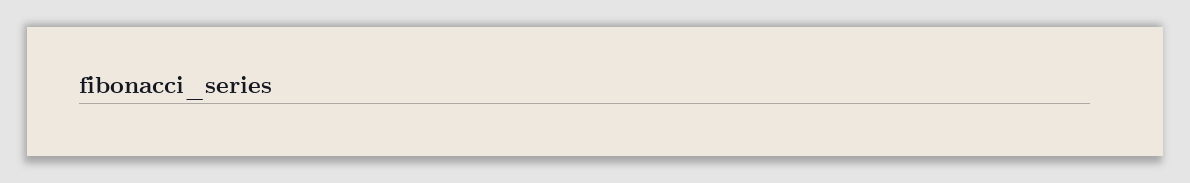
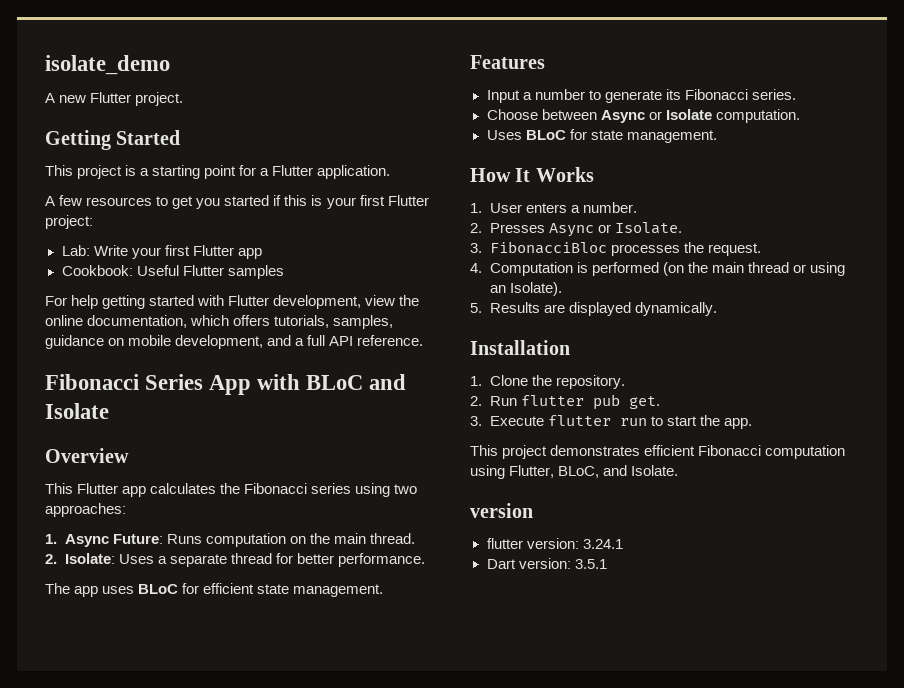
- fibonacci_series
+ isolate_demo
+ A new Flutter project.
+ Getting Started
+ This project is a starting point for a Flutter application.
+ A few resources to get you started if this is your first Flutter project:
+ Lab: Write your first Flutter app
+ Cookbook: Useful Flutter samples
+ For help getting started with Flutter development, view the online documentation, which offers tutorials, samples, guidance on mobile development, and a full API reference.
+ Fibonacci Series App with BLoC and Isolate
+ Overview
+ This Flutter app calculates the Fibonacci series using two approaches:
+ 1. Async Future: Runs computation on the main thread.
+ 2. Isolate: Uses a separate thread for better performance.
+ The app uses BLoC for efficient state management.
+ Features
+ Input a number to generate its Fibonacci series.
+ Choose between Async or Isolate computation.
+ Uses BLoC for state management.
+ How It Works
+ 1. User enters a number.
+ 2. Presses Async or Isolate.
+ 3. FibonacciBloc processes the request.
+ 4. Computation is performed (on the main thread or using an Isolate).
+ 5. Results are displayed dynamically.
+ Installation
+ 1. Clone the repository.
+ 2. Run flutter pub get.
+ 3. Execute flutter run to start the app.
+ This project demonstrates efficient Fibonacci computation using Flutter, BLoC, and Isolate.
+ version
+ flutter version: 3.24.1
+ Dart version: 3.5.1

